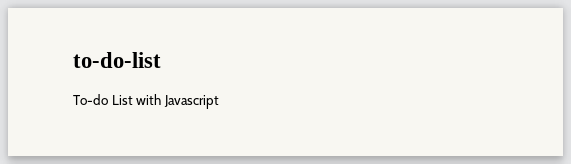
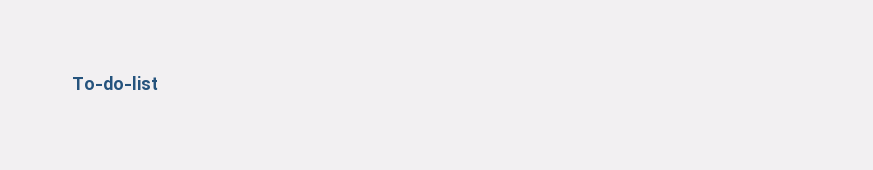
- to-do-list
- To-do List with Javascript
+ To-do-list

